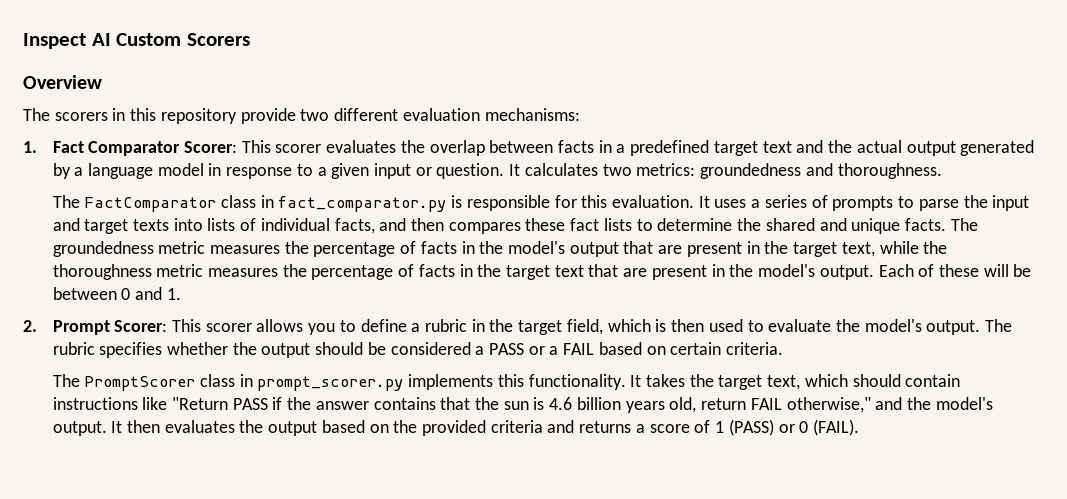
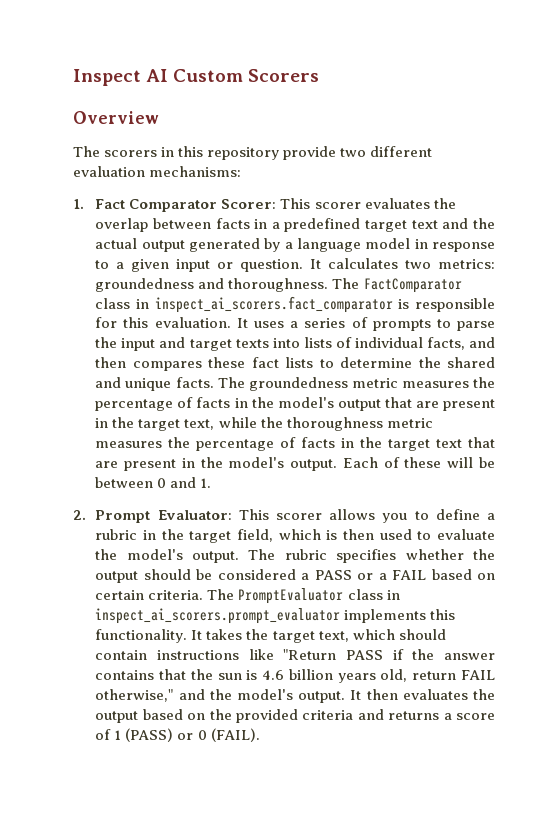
- It calculates two metrics: groundedness and thoroughness.
- The FactComparator class in fact_comparator.py is responsible for this evaluation.
+ It calculates two metrics: groundedness and thoroughness. The FactComparator class in inspect_ai_scorers.fact_comparator is responsible for this evaluation.
- 2. Prompt Scorer: This scorer allows you to define a rubric in the target field, which is then used to evaluate the model's output.
+ 2. Prompt Evaluator: This scorer allows you to define a rubric in the target field, which is then used to evaluate the model's output.
- The rubric specifies whether the output should be considered a PASS or a FAIL based on certain criteria.
- The PromptScorer class in prompt_scorer.py implements this functionality.
+ The rubric specifies whether the output should be considered a PASS or a FAIL based on certain criteria. The PromptEvaluator class in inspect_ai_scorers.prompt_evaluator implements this functionality.

